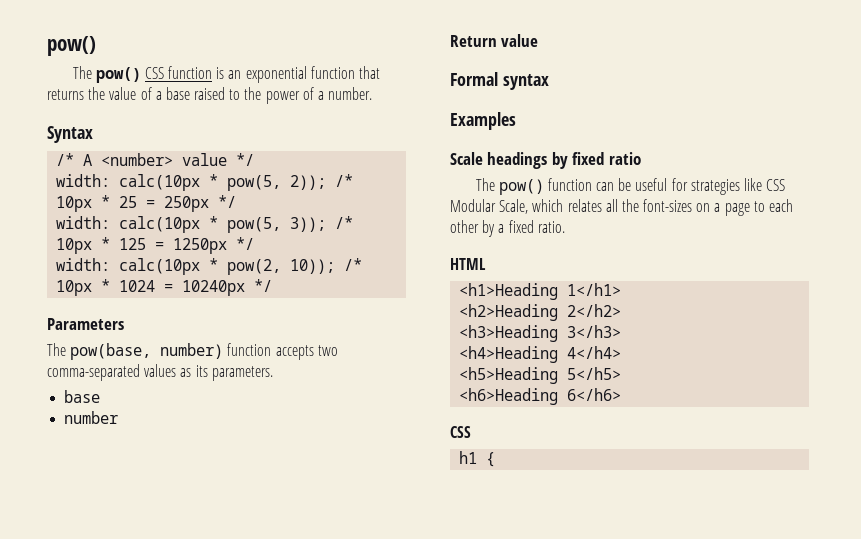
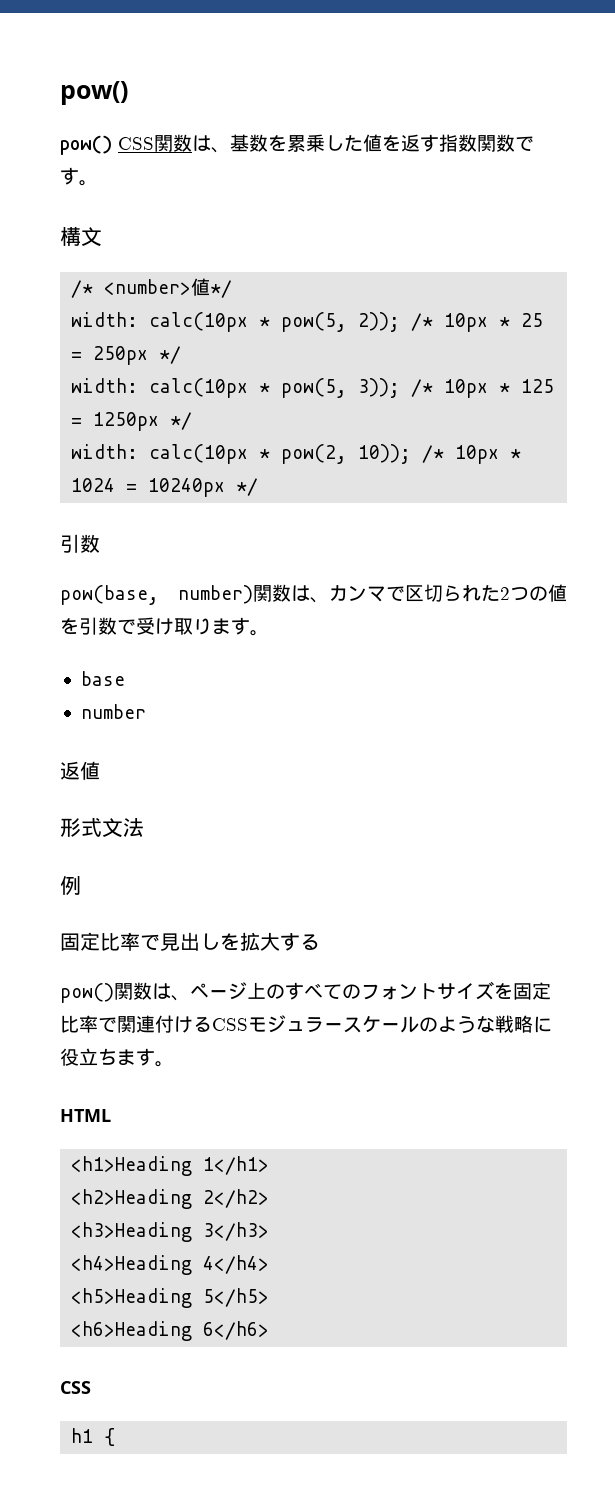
- The pow() CSS function is an exponential function that returns the value of a base raised to the power of a number.
- Syntax
- /* A <number> value */
+ pow() CSS関数は、基数を累乗した値を返す指数関数です。
+ 構文
+ /* <number>値*/
  width: calc(10px * pow(2, 10)); /* 10px * 1024 = 10240px */
- Parameters
- The pow(base, number) function accepts two comma-separated values as its parameters.
+ 引数
+ pow(base, number)関数は、カンマで区切られた2つの値を引数で受け取ります。
  base
  number
- Return value
- Formal syntax
- Examples
- Scale headings by fixed ratio
- The pow() function can be useful for strategies like CSS Modular Scale, which relates all the font-sizes on a page to each other by a fixed ratio.
+ 返値
+ 形式文法
+ 例
+ 固定比率で見出しを拡大する
+ pow()関数は、ページ上のすべてのフォントサイズを固定比率で関連付けるCSSモジュラースケールのような戦略に役立ちます。

